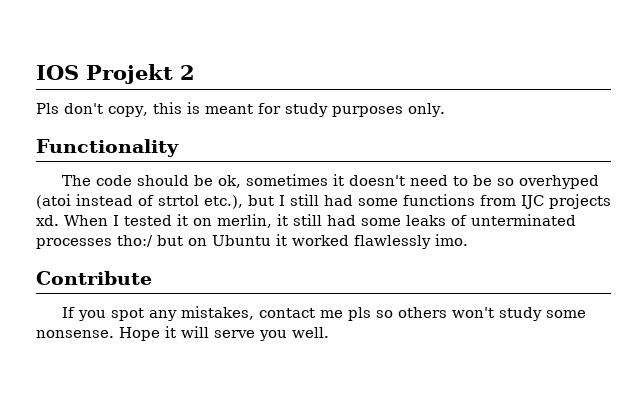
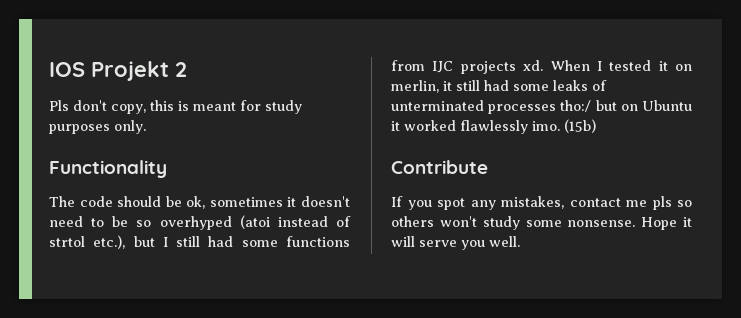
+ (15b)

